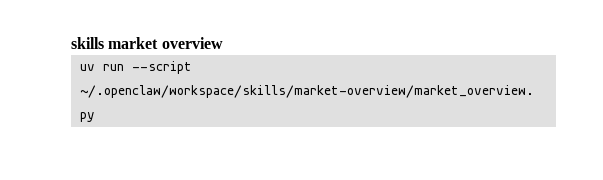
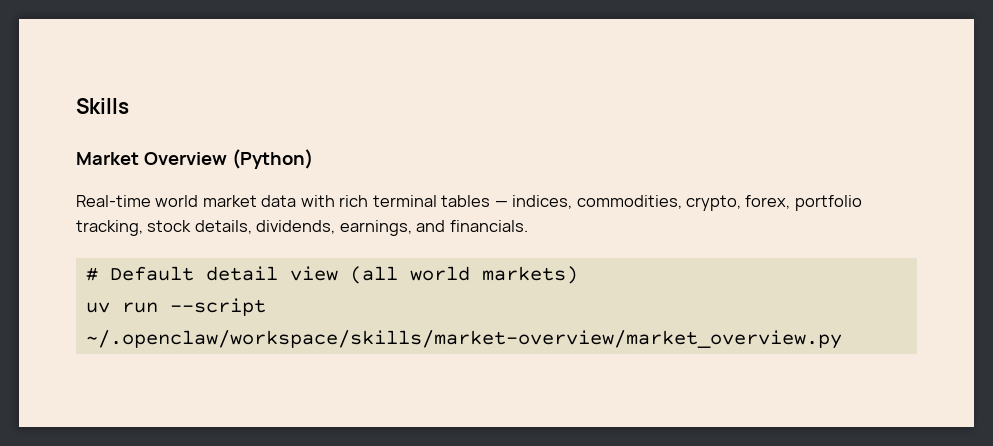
- skills market overview
+ Skills
+ Market Overview (Python)
+ Real-time world market data with rich terminal tables — indices, commodities, crypto, forex, portfolio tracking, stock details, dividends, earnings, and financials.
+ # Default detail view (all world markets)

